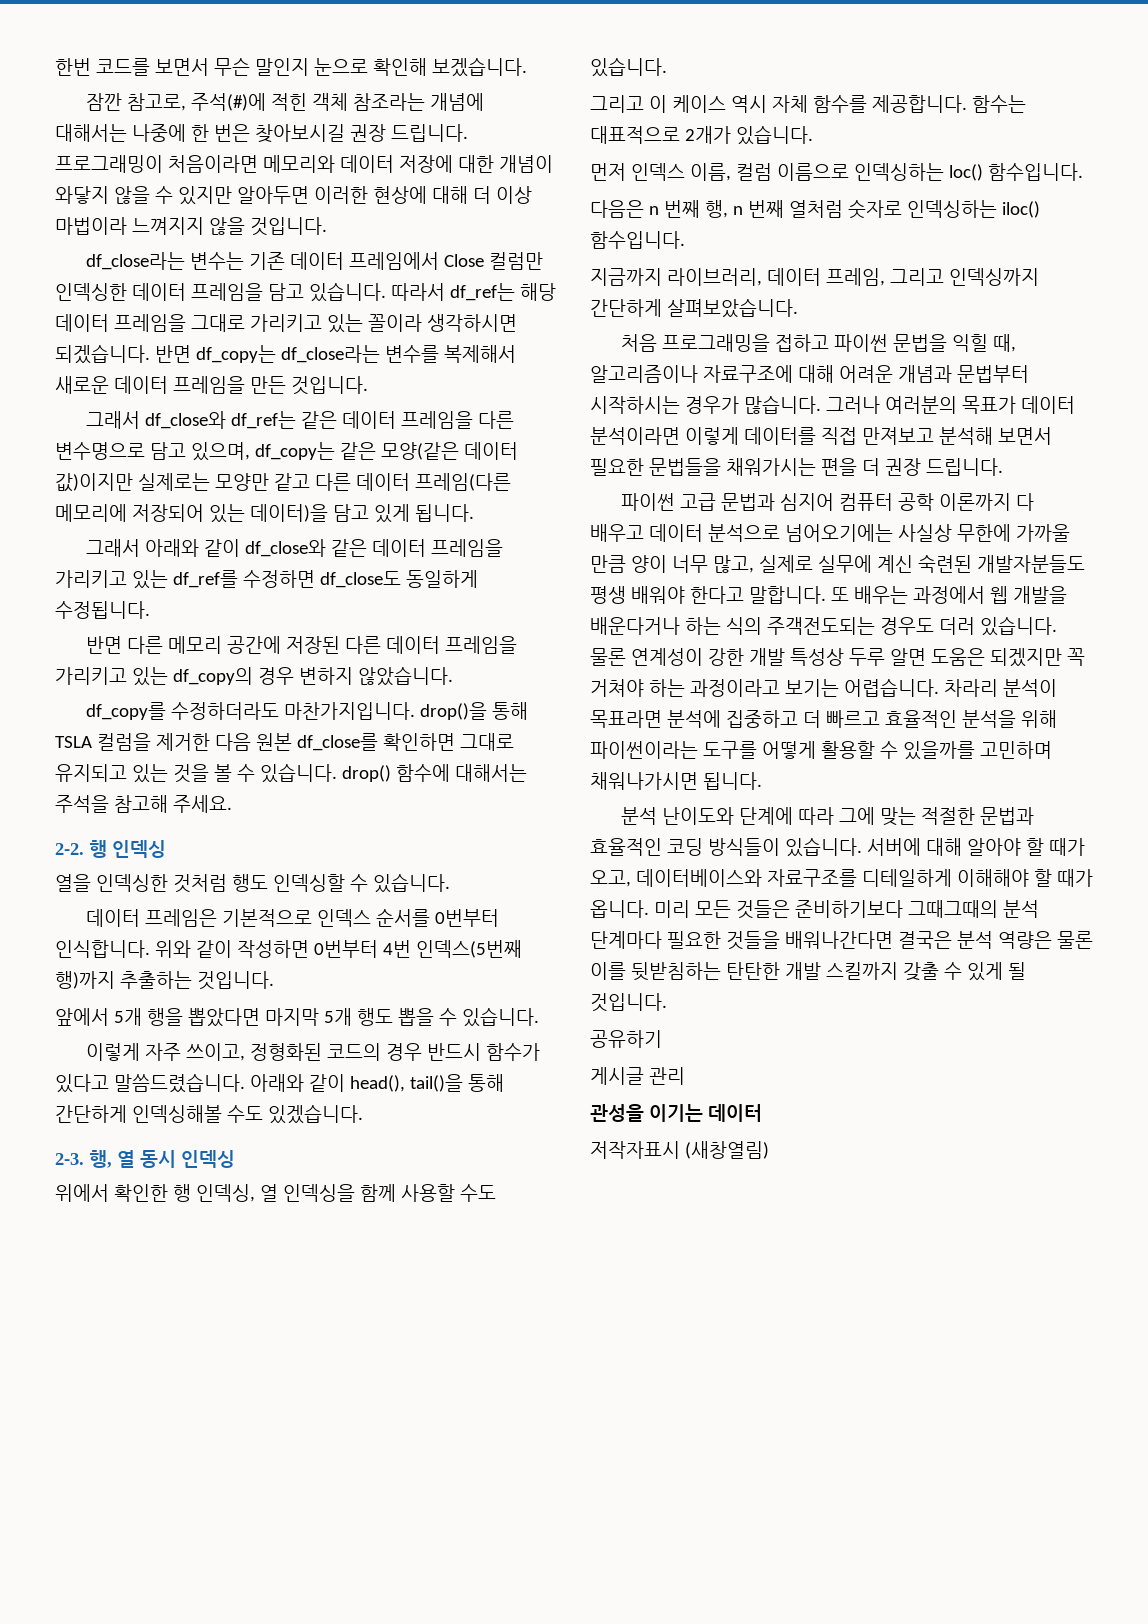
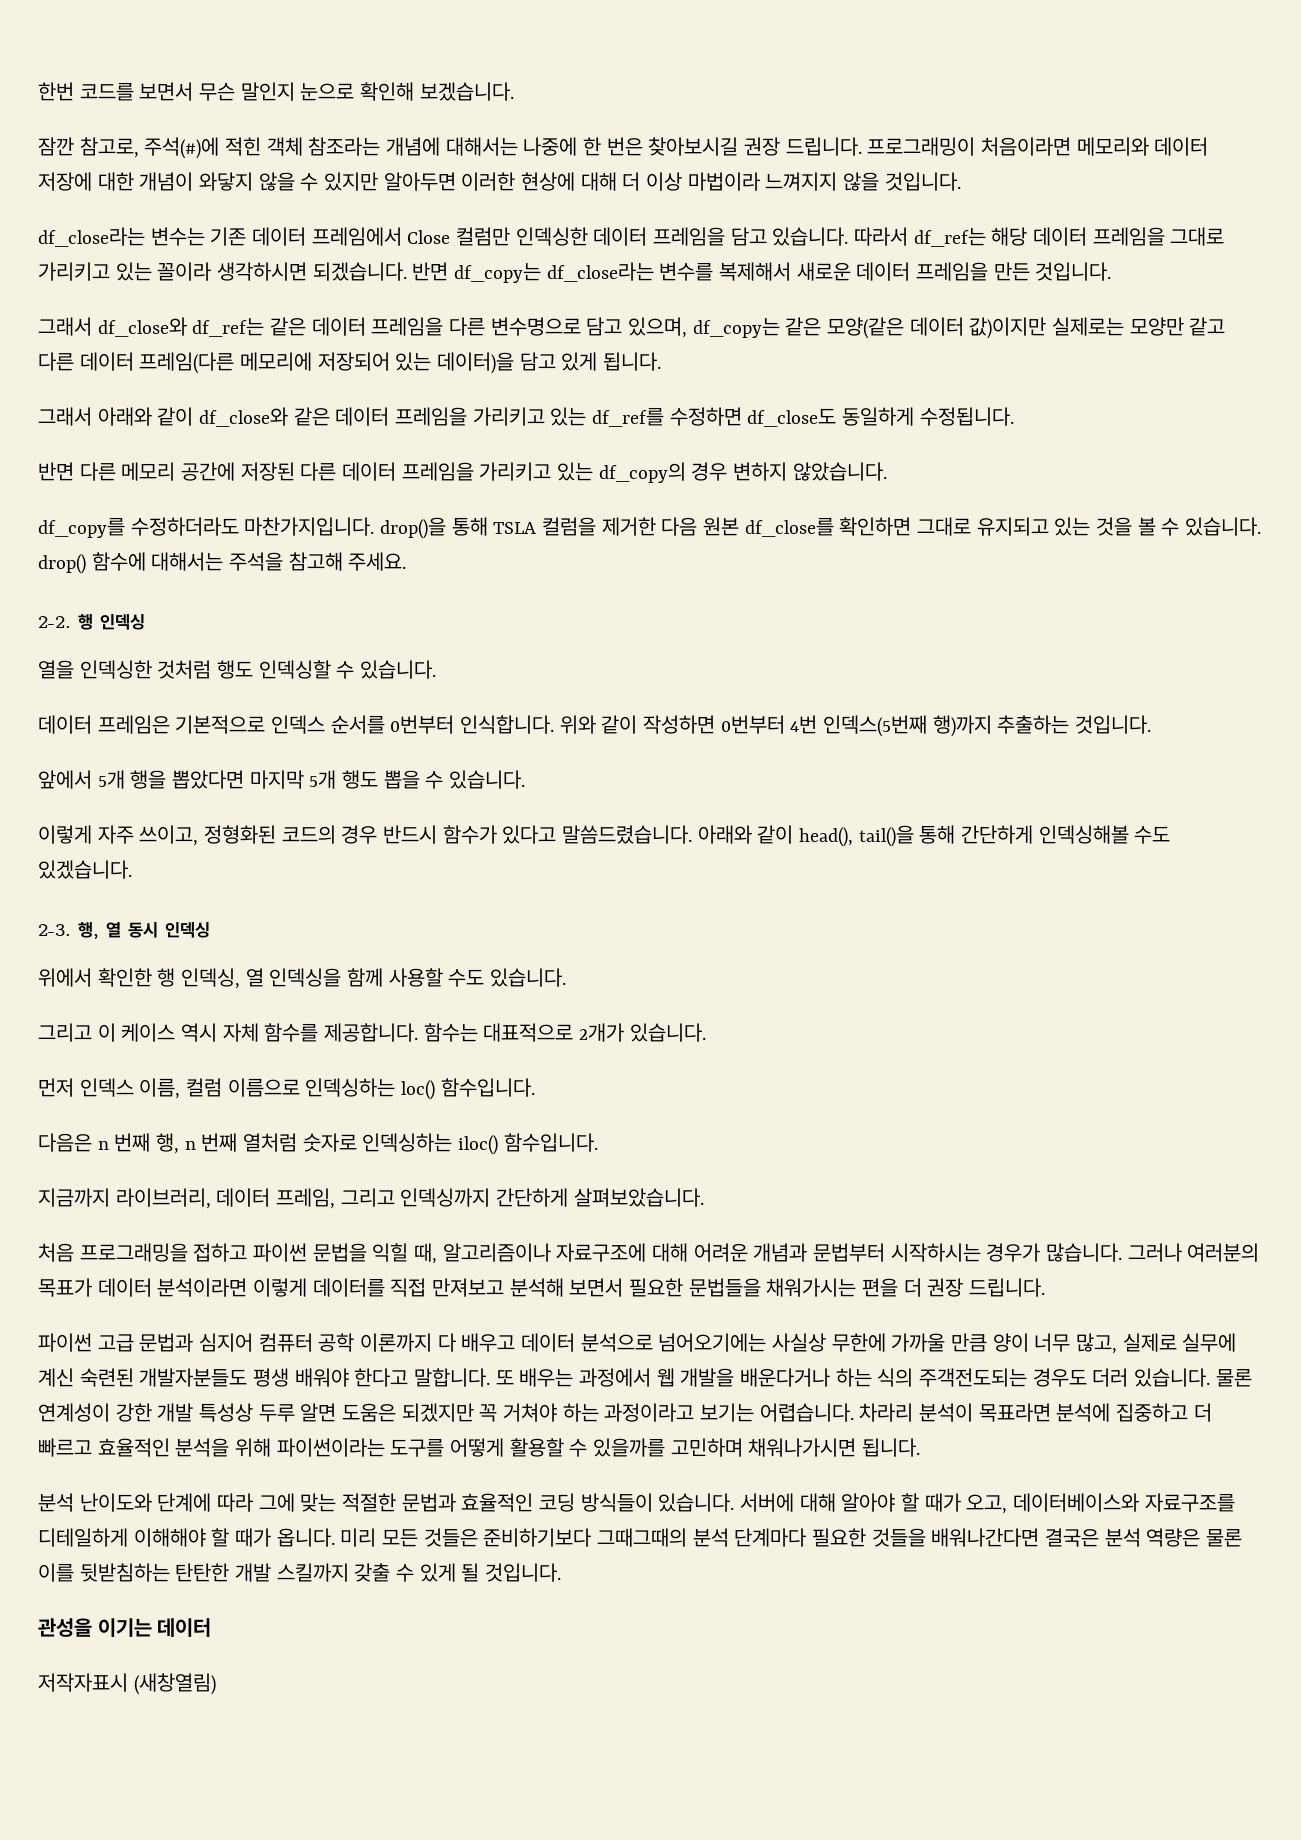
- 공유하기
- 게시글 관리

